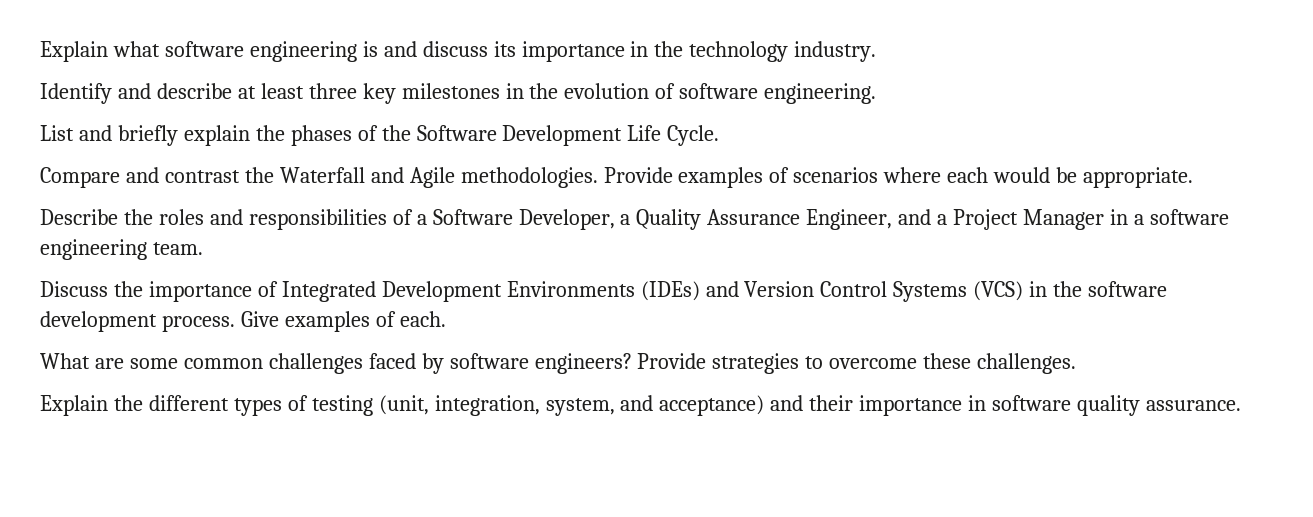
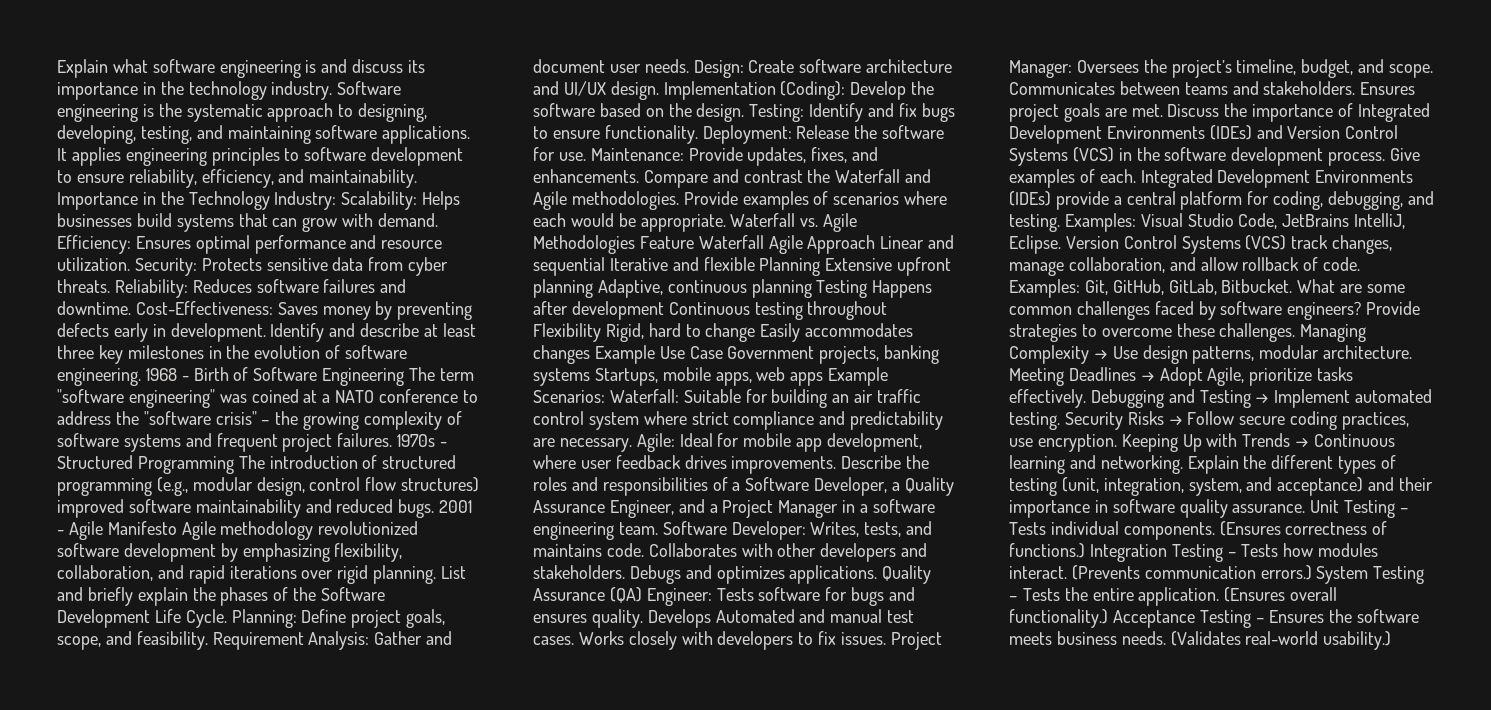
- Explain what software engineering is and discuss its importance in the technology industry.
- Identify and describe at least three key milestones in the evolution of software engineering.
- List and briefly explain the phases of the Software Development Life Cycle.
- Compare and contrast the Waterfall and Agile methodologies.
+ Explain what software engineering is and discuss its importance in the technology industry. Software engineering is the systematic approach to designing, developing, testing, and maintaining software applications. It applies engineering principles to software development to ensure reliability, efficiency, and maintainability. Importance in the Technology Industry: Scalability: Helps businesses build systems that can grow with demand. Efficiency: Ensures optimal performance and resource utilization. Security: Protects sensitive data from cyber threats. Reliability: Reduces software failures and downtime. Cost-Effectiveness: Saves money by preventing defects early in development. Identify and describe at least three key milestones in the evolution of software engineering. 1968 - Birth of Software Engineering The term "software engineering" was coined at a NATO conference to address the "software crisis" – the growing complexity of software systems and frequent project failures. 1970s - Structured Programming The introduction of structured programming (e.g., modular design, control flow structures) improved software maintainability and reduced bugs. 2001 - Agile Manifesto Agile methodology revolutionized software development by emphasizing flexibility, collaboration, and rapid iterations over rigid planning. List and briefly explain the phases of the Software Development Life Cycle. Planning: Define project goals, scope, and feasibility. Requirement Analysis: Gather and document user needs. Design: Create software architecture and UI/UX design. Implementation (Coding): Develop the software based on the design. Testing: Identify and fix bugs to ensure functionality. Deployment: Release the software for use. Maintenance: Provide updates, fixes, and enhancements. Compare and contrast the Waterfall and Agile methodologies.
- Provide examples of scenarios where each would be appropriate.
- Describe the roles and responsibilities of a Software Developer, a Quality Assurance Engineer, and a Project Manager in a software engineering team.
- Discuss the importance of Integrated Development Environments (IDEs) and Version Control Systems (VCS) in the software development process.
+ Provide examples of scenarios where each would be appropriate. Waterfall vs. Agile Methodologies Feature Waterfall Agile Approach Linear and sequential Iterative and flexible Planning Extensive upfront planning Adaptive, continuous planning Testing Happens after development Continuous testing throughout Flexibility Rigid, hard to change Easily accommodates changes Example Use Case Government projects, banking systems Startups, mobile apps, web apps Example Scenarios: Waterfall: Suitable for building an air traffic control system where strict compliance and predictability are necessary. Agile: Ideal for mobile app development, where user feedback drives improvements. Describe the roles and responsibilities of a Software Developer, a Quality Assurance Engineer, and a Project Manager in a software engineering team. Software Developer: Writes, tests, and maintains code. Collaborates with other developers and stakeholders. Debugs and optimizes applications. Quality Assurance (QA) Engineer: Tests software for bugs and ensures quality. Develops Automated and manual test cases. Works closely with developers to fix issues. Project Manager: Oversees the project’s timeline, budget, and scope. Communicates between teams and stakeholders. Ensures project goals are met. Discuss the importance of Integrated Development Environments (IDEs) and Version Control Systems (VCS) in the software development process.
- Give examples of each.
- What are some common challenges faced by software engineers?
+ Give examples of each. Integrated Development Environments (IDEs) provide a central platform for coding, debugging, and testing. Examples: Visual Studio Code, JetBrains IntelliJ, Eclipse. Version Control Systems (VCS) track changes, manage collaboration, and allow rollback of code. Examples: Git, GitHub, GitLab, Bitbucket. What are some common challenges faced by software engineers?
- Provide strategies to overcome these challenges.
- Explain the different types of testing (unit, integration, system, and acceptance) and their importance in software quality assurance.
+ Provide strategies to overcome these challenges. Managing Complexity → Use design patterns, modular architecture. Meeting Deadlines → Adopt Agile, prioritize tasks effectively. Debugging and Testing → Implement automated testing. Security Risks → Follow secure coding practices, use encryption. Keeping Up with Trends → Continuous learning and networking. Explain the different types of testing (unit, integration, system, and acceptance) and their importance in software quality assurance.
+ Unit Testing – Tests individual components. (Ensures correctness of functions.) Integration Testing – Tests how modules interact. (Prevents communication errors.) System Testing – Tests the entire application. (Ensures overall functionality.) Acceptance Testing – Ensures the software meets business needs. (Validates real-world usability.)

